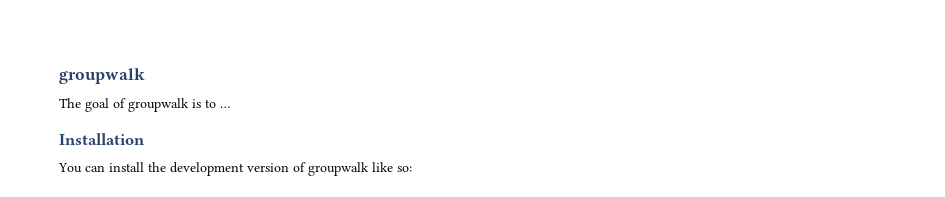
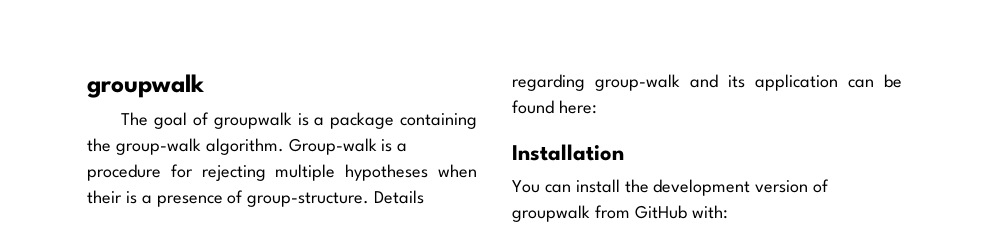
- The goal of groupwalk is to …
+ The goal of groupwalk is a package containing the group-walk algorithm. Group-walk is a procedure for rejecting multiple hypotheses when their is a presence of group-structure. Details regarding group-walk and its application can be found here:
- You can install the development version of groupwalk like so:
+ You can install the development version of groupwalk from GitHub with:

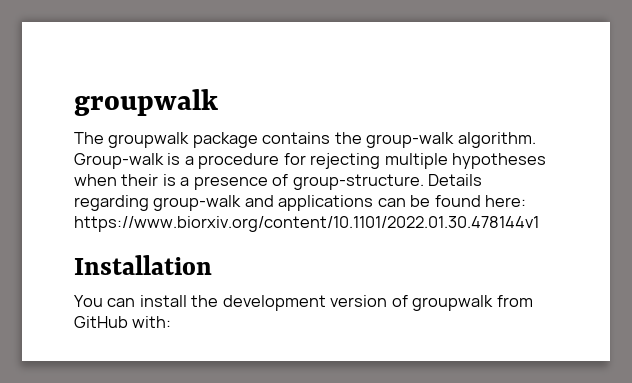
- The goal of groupwalk is a package containing the group-walk algorithm.
+ The groupwalk package contains the group-walk algorithm.
- Details regarding group-walk and its application can be found here:
+ Details regarding group-walk and applications can be found here: https://www.biorxiv.org/content/10.1101/2022.01.30.478144v1

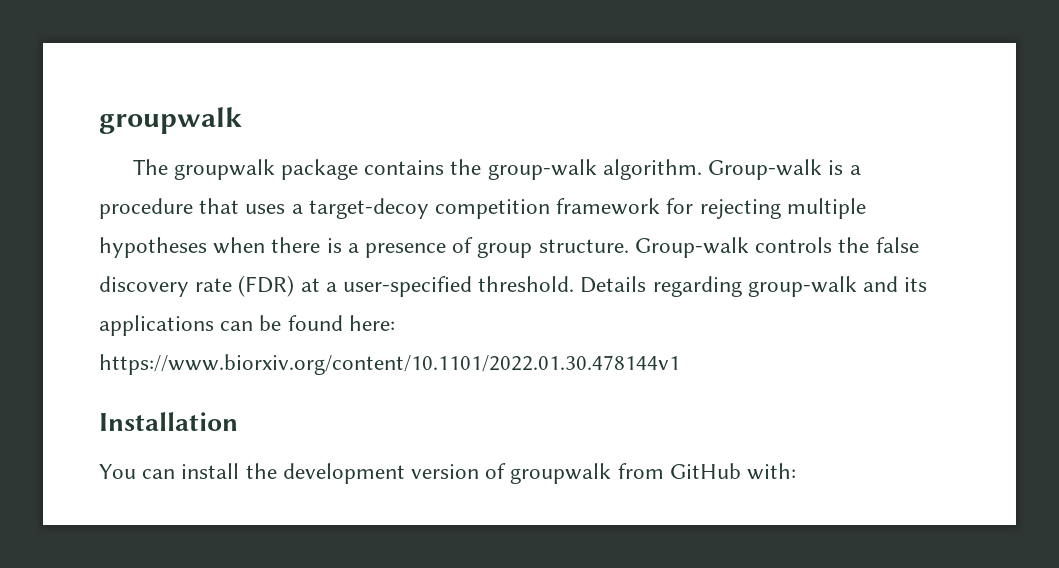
- Group-walk is a procedure for rejecting multiple hypotheses when their is a presence of group-structure.
+ Group-walk is a procedure that uses a target-decoy competition framework for rejecting multiple hypotheses when there is a presence of group structure. Group-walk controls the false discovery rate (FDR) at a user-specified threshold.
- Details regarding group-walk and applications can be found here: https://www.biorxiv.org/content/10.1101/2022.01.30.478144v1
+ Details regarding group-walk and its applications can be found here: https://www.biorxiv.org/content/10.1101/2022.01.30.478144v1

